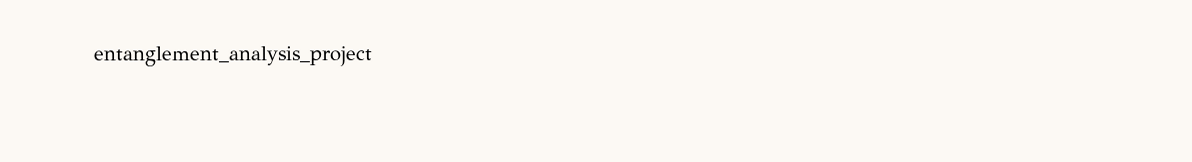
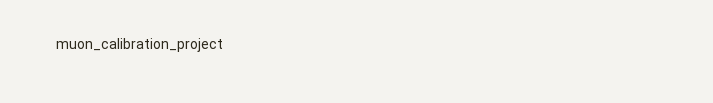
- entanglement_analysis_project
+ muon_calibration_project

